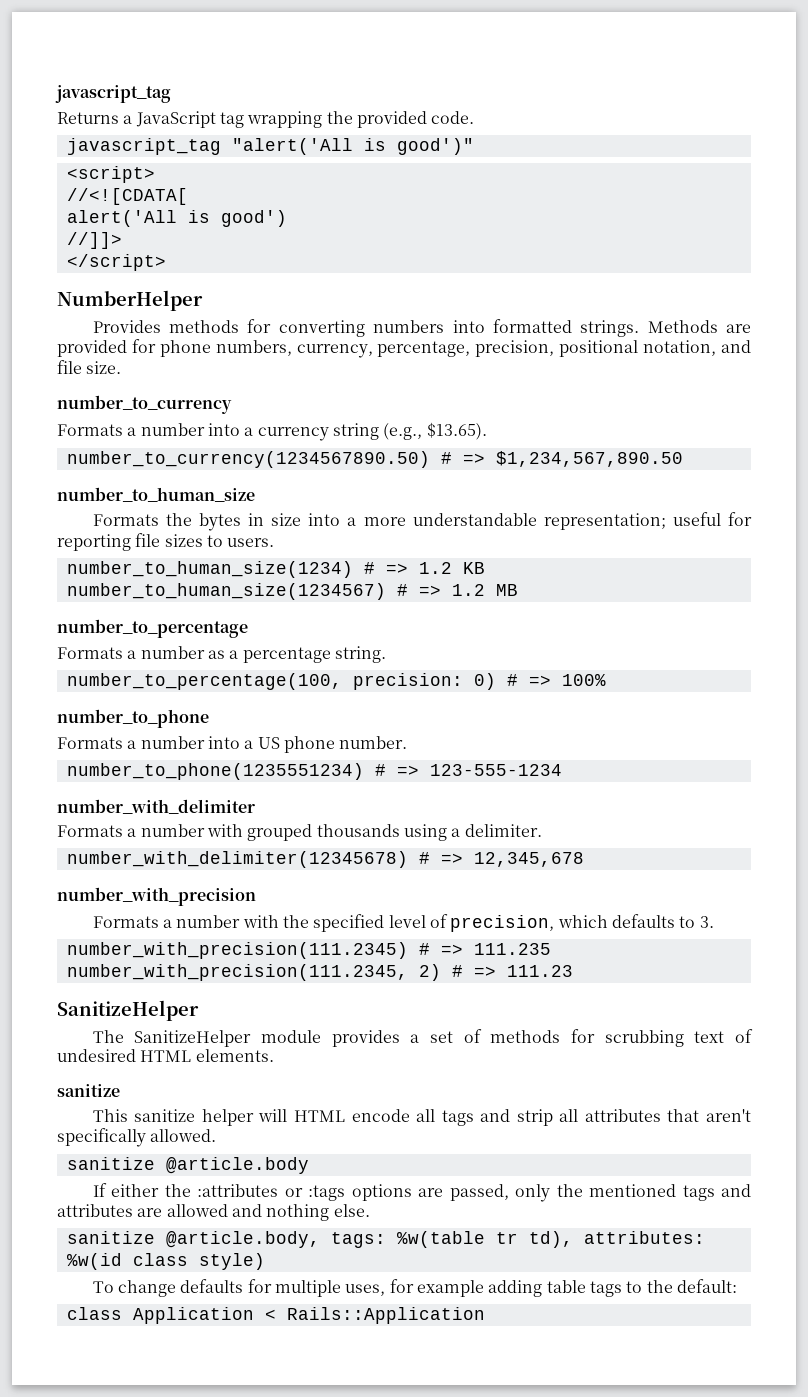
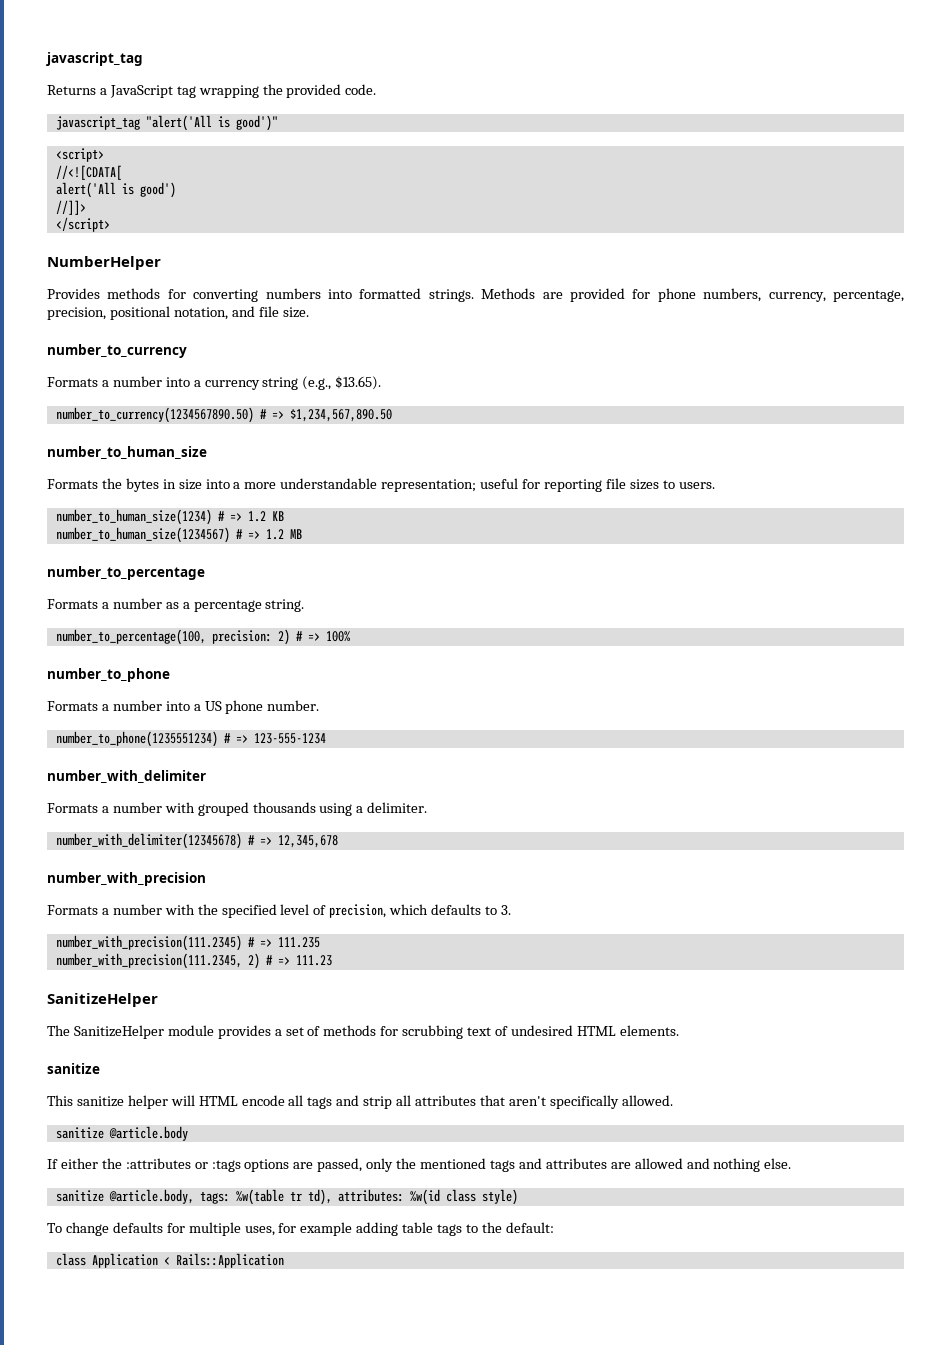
- number_to_percentage(100, precision: 0) # => 100%
+ number_to_percentage(100, precision: 2) # => 100%

